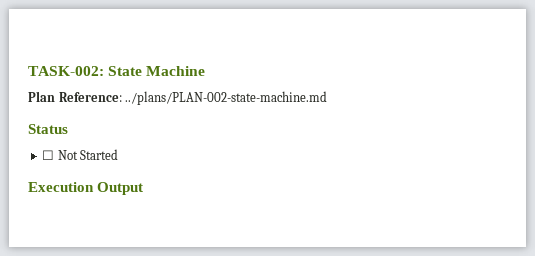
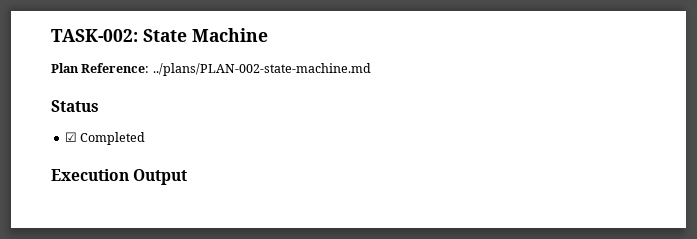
- ☐ Not Started
+ ☑ Completed

